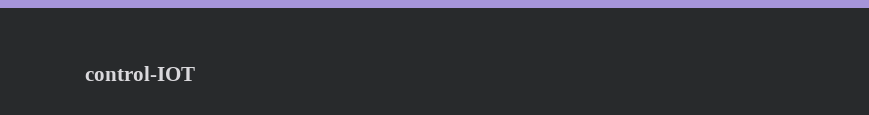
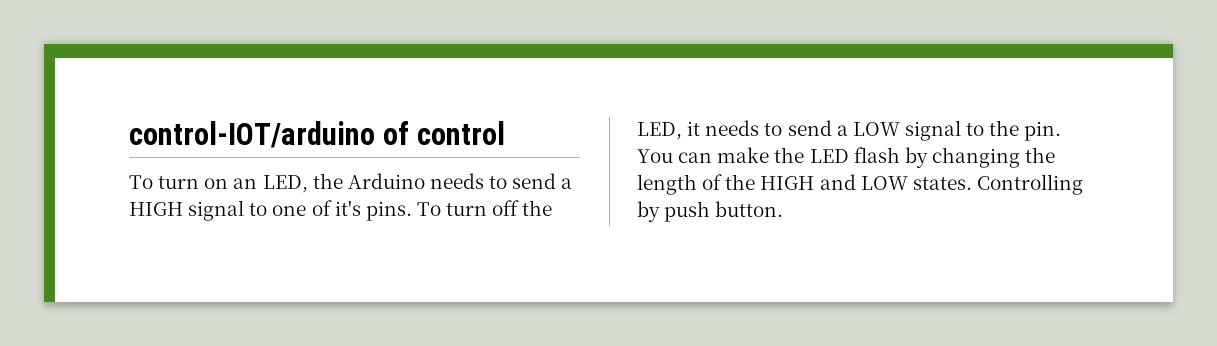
- control-IOT
+ control-IOT/arduino of control
+ To turn on an LED, the Arduino needs to send a HIGH signal to one of it's pins. To turn off the LED, it needs to send a LOW signal to the pin. You can make the LED flash by changing the length of the HIGH and LOW states. Controlling by push button.

